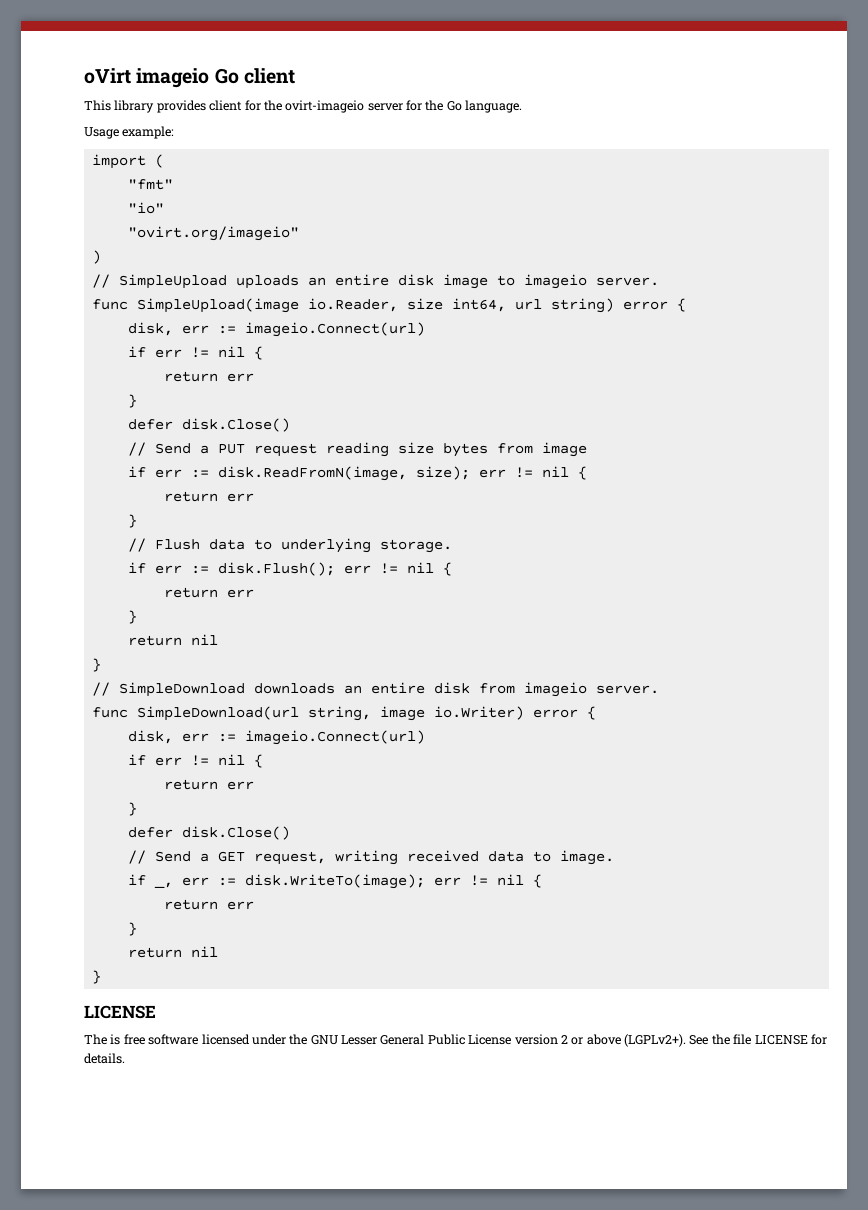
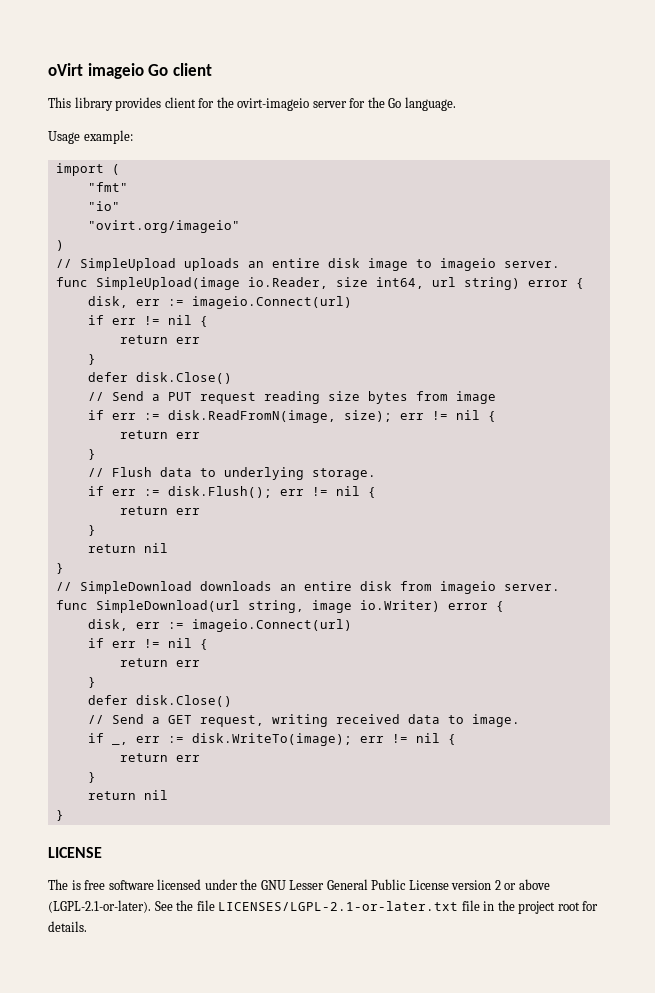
- The is free software licensed under the GNU Lesser General Public License version 2 or above (LGPLv2+). See the file LICENSE for details.
+ The is free software licensed under the GNU Lesser General Public License version 2 or above (LGPL-2.1-or-later). See the file LICENSES/LGPL-2.1-or-later.txt file in the project root for details.

